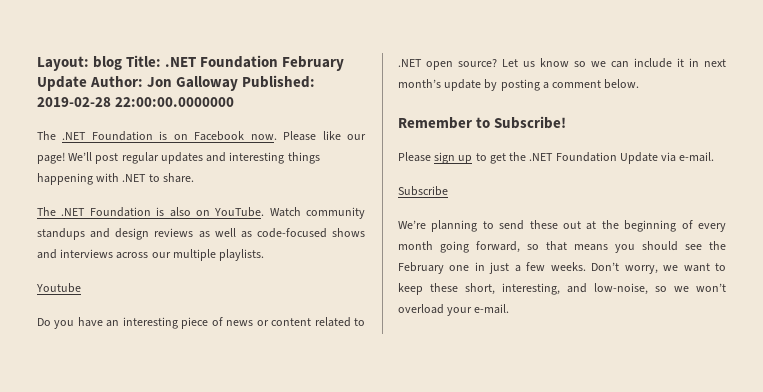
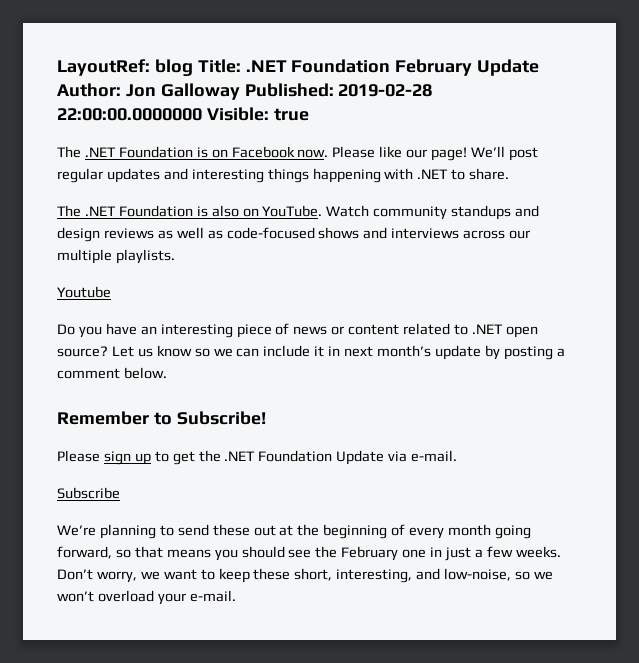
- Layout: blog Title: .NET Foundation February Update Author: Jon Galloway Published: 2019-02-28 22:00:00.0000000
+ LayoutRef: blog Title: .NET Foundation February Update Author: Jon Galloway Published: 2019-02-28 22:00:00.0000000 Visible: true

